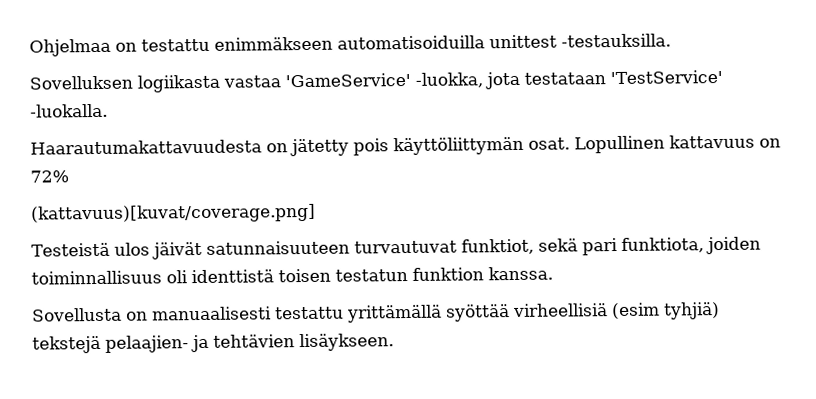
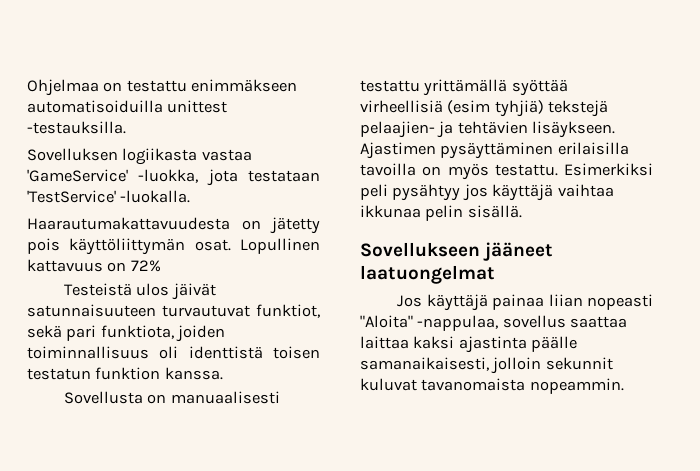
- (kattavuus)[kuvat/coverage.png]
+ Ajastimen pysäyttäminen erilaisilla tavoilla on myös testattu. Esimerkiksi peli pysähtyy jos käyttäjä vaihtaa ikkunaa pelin sisällä.
+ Sovellukseen jääneet laatuongelmat
+ Jos käyttäjä painaa liian nopeasti "Aloita" -nappulaa, sovellus saattaa laittaa kaksi ajastinta päälle samanaikaisesti, jolloin sekunnit kuluvat tavanomaista nopeammin.

